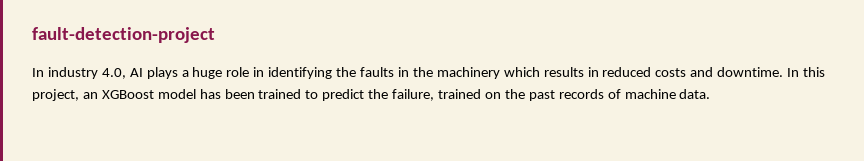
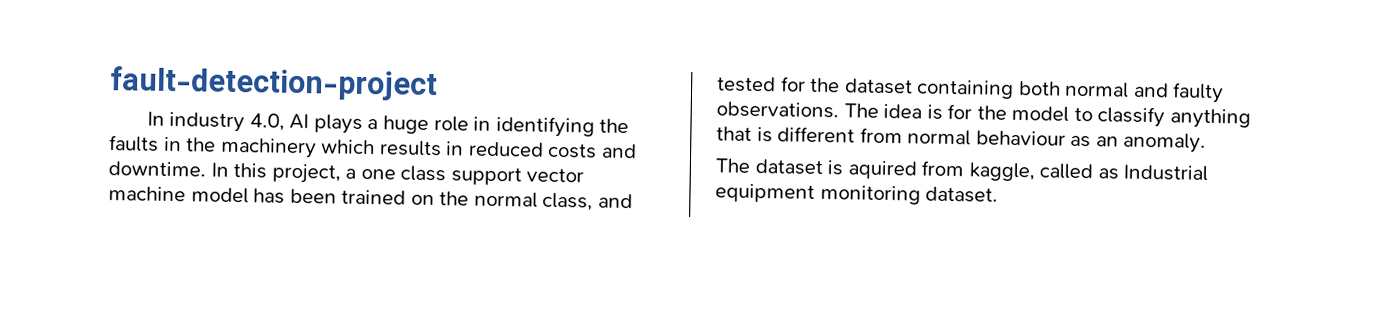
- In this project, an XGBoost model has been trained to predict the failure, trained on the past records of machine data.
+ In this project, a one class support vector machine model has been trained on the normal class, and tested for the dataset containing both normal and faulty observations. The idea is for the model to classify anything that is different from normal behaviour as an anomaly.
+ The dataset is aquired from kaggle, called as Industrial equipment monitoring dataset.

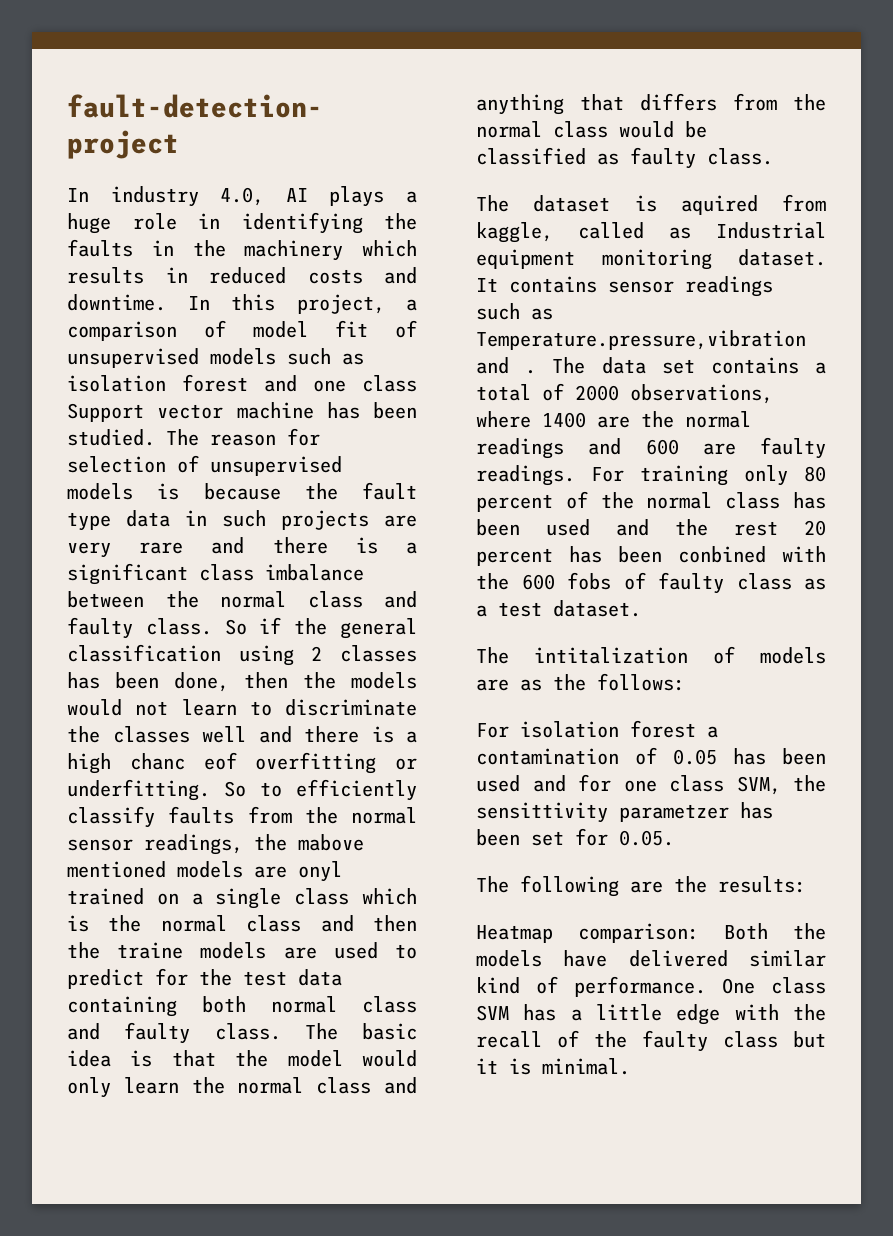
- In this project, a one class support vector machine model has been trained on the normal class, and tested for the dataset containing both normal and faulty observations. The idea is for the model to classify anything that is different from normal behaviour as an anomaly.
+ In this project, a comparison of model fit of unsupervised models such as isolation forest and one class Support vector machine has been studied. The reason for selection of unsupervised models is because the fault type data in such projects are very rare and there is a significant class imbalance between the normal class and faulty class. So if the general classification using 2 classes has been done, then the models would not learn to discriminate the classes well and there is a high chanc eof overfitting or underfitting. So to efficiently classify faults from the normal sensor readings, the mabove mentioned models are onyl trained on a single class which is the normal class and then the traine models are used to predict for the test data containing both normal class and faulty class. The basic idea is that the model would only learn the normal class and anything that differs from the normal class would be classified as faulty class.
+ It contains sensor readings such as Temperature.pressure,vibration and . The data set contains a total of 2000 observations, where 1400 are the normal readings and 600 are faulty readings. For training only 80 percent of the normal class has been used and the rest 20 percent has been conbined with the 600 fobs of faulty class as a test dataset.
+ The intitalization of models are as the follows:
+ For isolation forest a contamination of 0.05 has been used and for one class SVM, the sensittivity parametzer has been set for 0.05.
+ The following are the results:
+ Heatmap comparison: Both the models have delivered similar kind of performance. One class SVM has a little edge with the recall of the faulty class but it is minimal.

